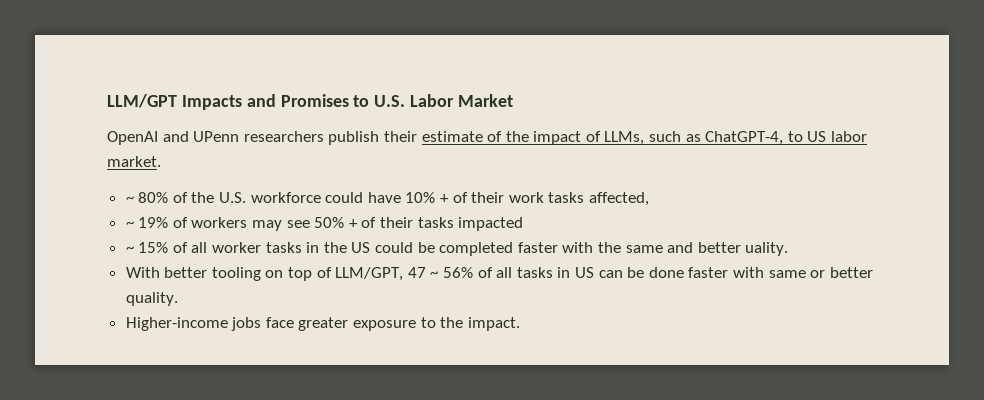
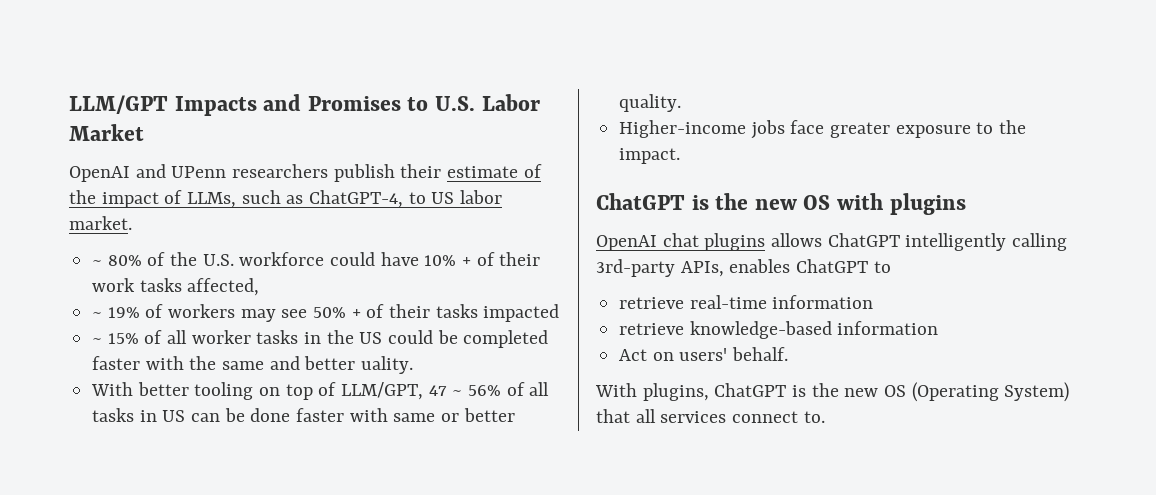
+ ChatGPT is the new OS with plugins
+ OpenAI chat plugins allows ChatGPT intelligently calling 3rd-party APIs, enables ChatGPT to
+ retrieve real-time information
+ retrieve knowledge-based information
+ Act on users' behalf.
+ With plugins, ChatGPT is the new OS (Operating System) that all services connect to.

